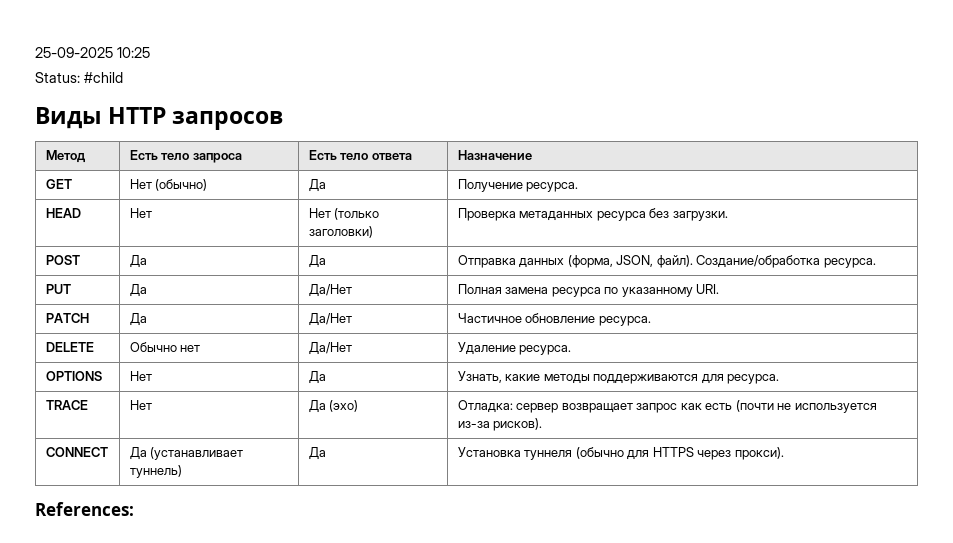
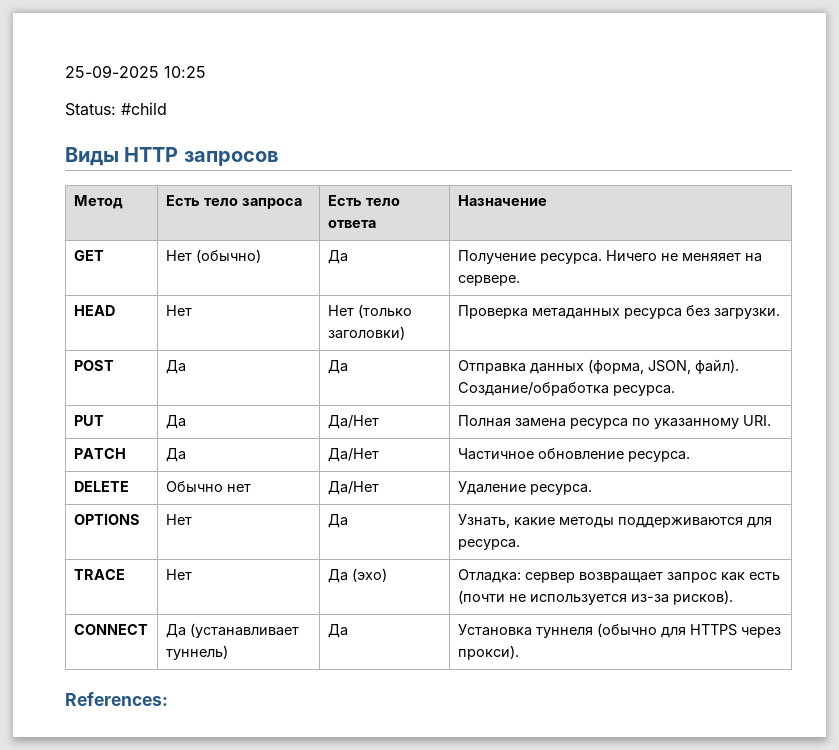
- GET | Нет (обычно) | Да | Получение ресурса.
+ GET | Нет (обычно) | Да | Получение ресурса. Ничего не меняяет на сервере.

